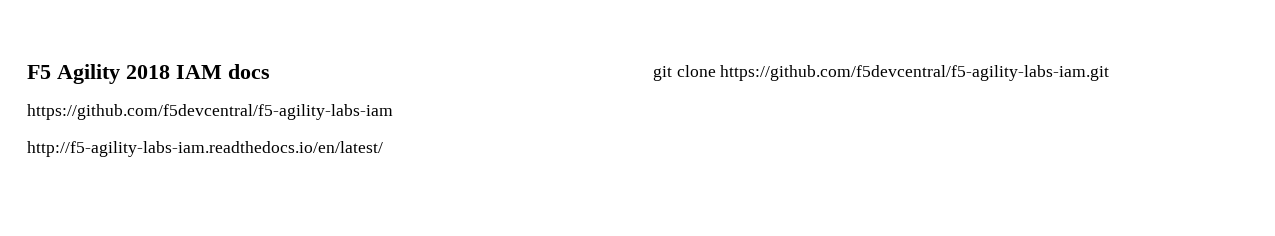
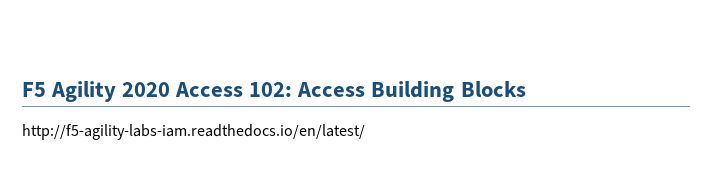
- F5 Agility 2018 IAM docs
- https://github.com/f5devcentral/f5-agility-labs-iam
+ F5 Agility 2020 Access 102: Access Building Blocks
  http://f5-agility-labs-iam.readthedocs.io/en/latest/
- git clone https://github.com/f5devcentral/f5-agility-labs-iam.git

